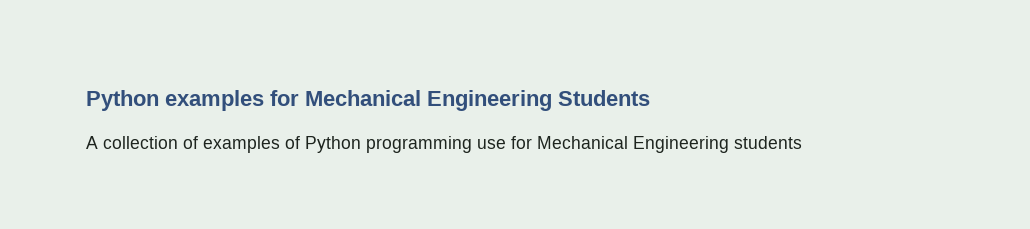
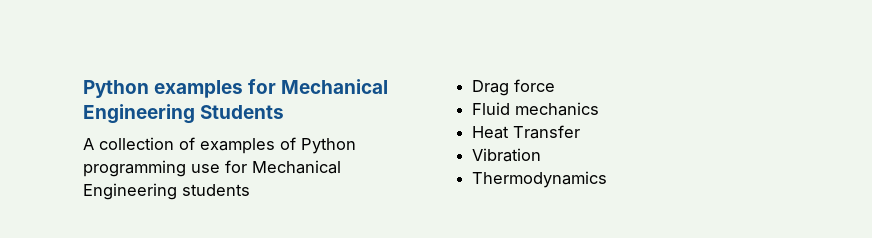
+ Drag force
+ Fluid mechanics
+ Heat Transfer
+ Vibration
+ Thermodynamics

